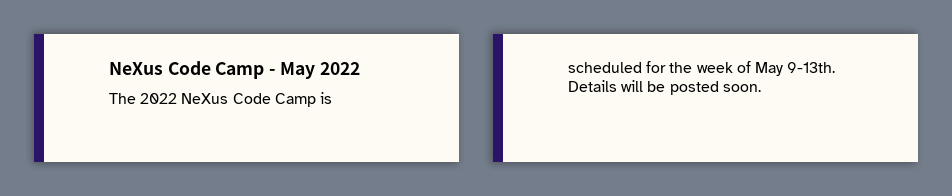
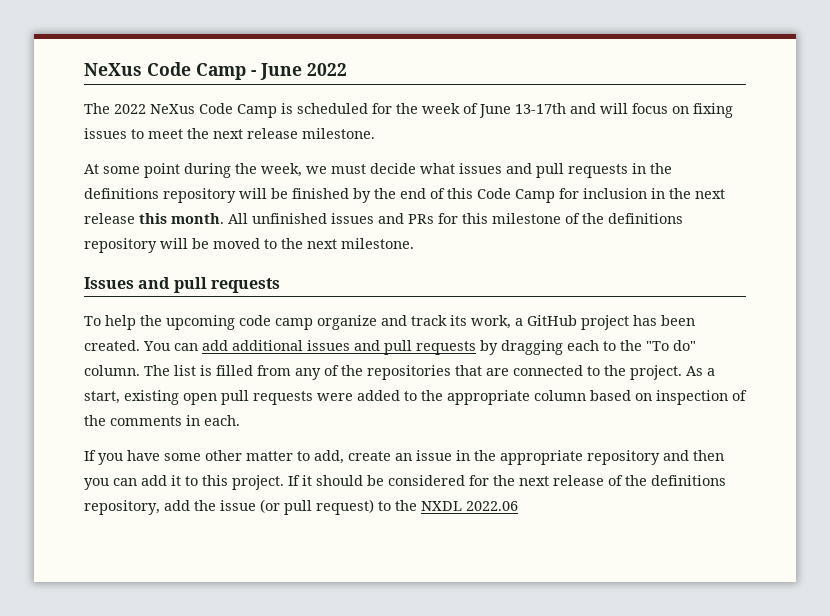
- NeXus Code Camp - May 2022
+ NeXus Code Camp - June 2022
- The 2022 NeXus Code Camp is scheduled for the week of May 9-13th. Details will be posted soon.
+ The 2022 NeXus Code Camp is scheduled for the week of June 13-17th and will focus on fixing issues to meet the next release milestone.
+ At some point during the week, we must decide what issues and pull requests in the definitions repository will be finished by the end of this Code Camp for inclusion in the next release this month. All unfinished issues and PRs for this milestone of the definitions repository will be moved to the next milestone.
+ Issues and pull requests
+ To help the upcoming code camp organize and track its work, a GitHub project has been created. You can add additional issues and pull requests by dragging each to the "To do" column. The list is filled from any of the repositories that are connected to the project. As a start, existing open pull requests were added to the appropriate column based on inspection of the comments in each.
+ If you have some other matter to add, create an issue in the appropriate repository and then you can add it to this project. If it should be considered for the next release of the definitions repository, add the issue (or pull request) to the NXDL 2022.06

